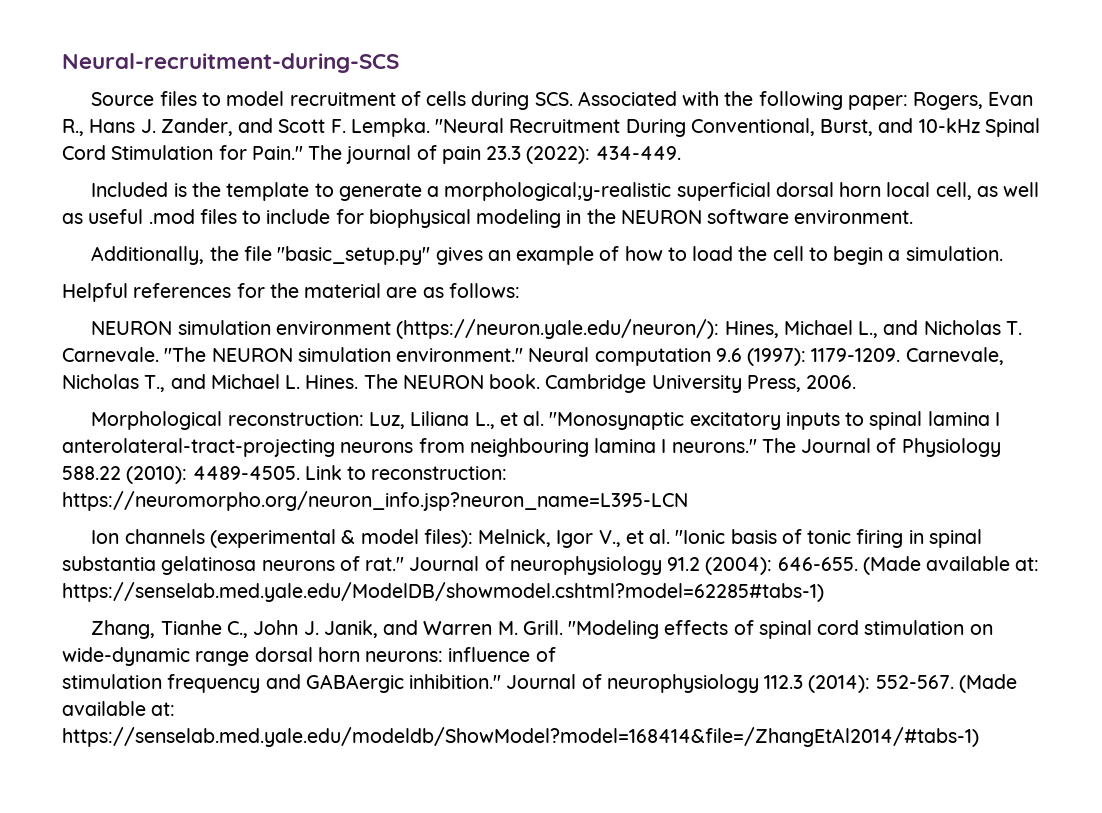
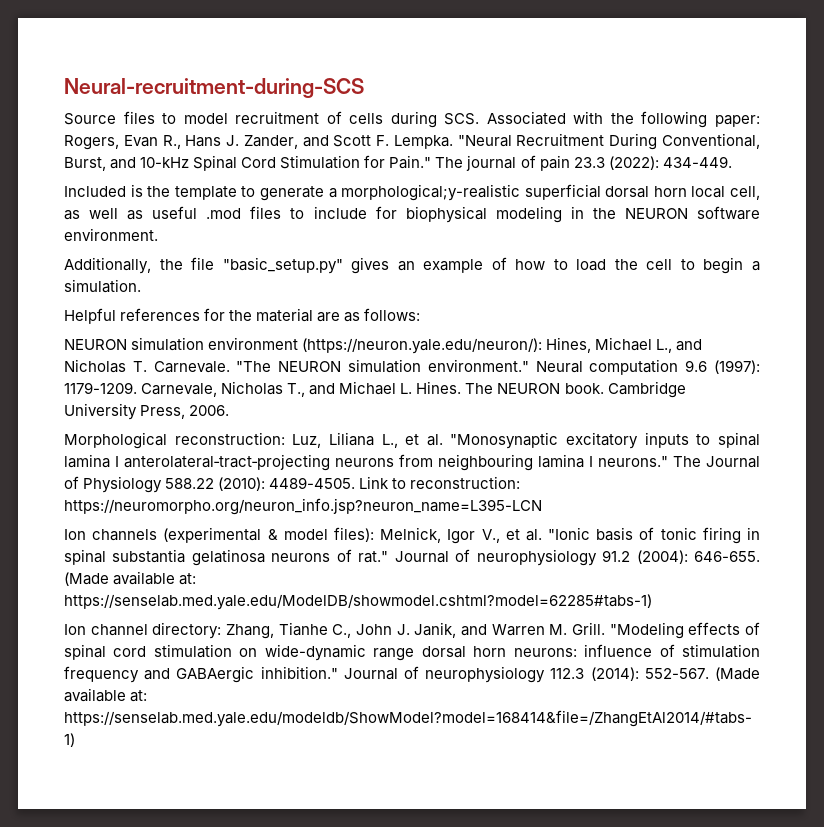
- Zhang, Tianhe C., John J. Janik, and Warren M. Grill.
+ Ion channel directory: Zhang, Tianhe C., John J. Janik, and Warren M. Grill.
- "Modeling effects of spinal cord stimulation on wide-dynamic range dorsal horn neurons: influence of
- stimulation frequency and GABAergic inhibition."
+ "Modeling effects of spinal cord stimulation on wide-dynamic range dorsal horn neurons: influence of stimulation frequency and GABAergic inhibition."

